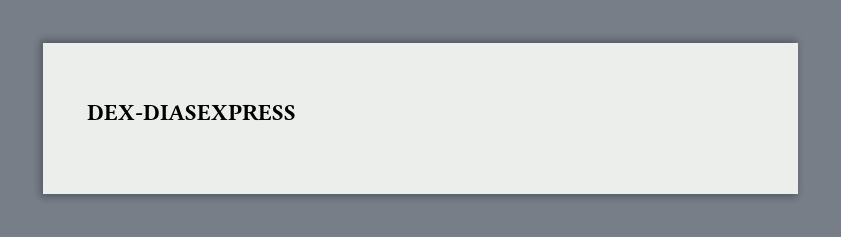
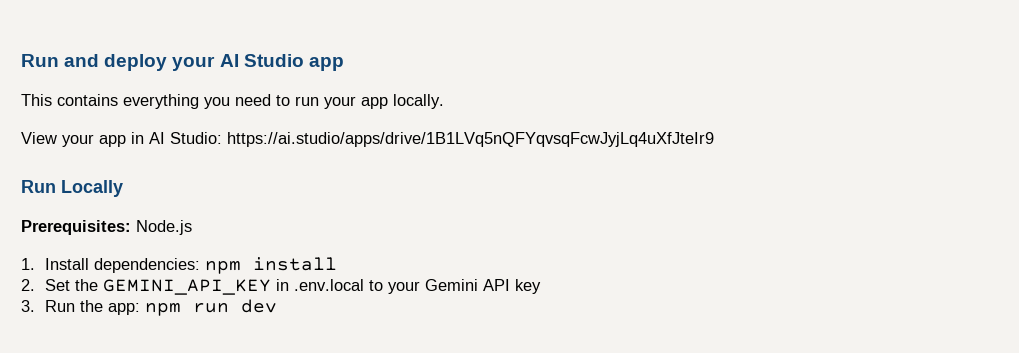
- DEX-DIASEXPRESS
+ Run and deploy your AI Studio app
+ This contains everything you need to run your app locally.
+ View your app in AI Studio: https://ai.studio/apps/drive/1B1LVq5nQFYqvsqFcwJyjLq4uXfJteIr9
+ Run Locally
+ Prerequisites: Node.js
+ 1. Install dependencies: npm install
+ 2. Set the GEMINI_API_KEY in .env.local to your Gemini API key
+ 3. Run the app: npm run dev

